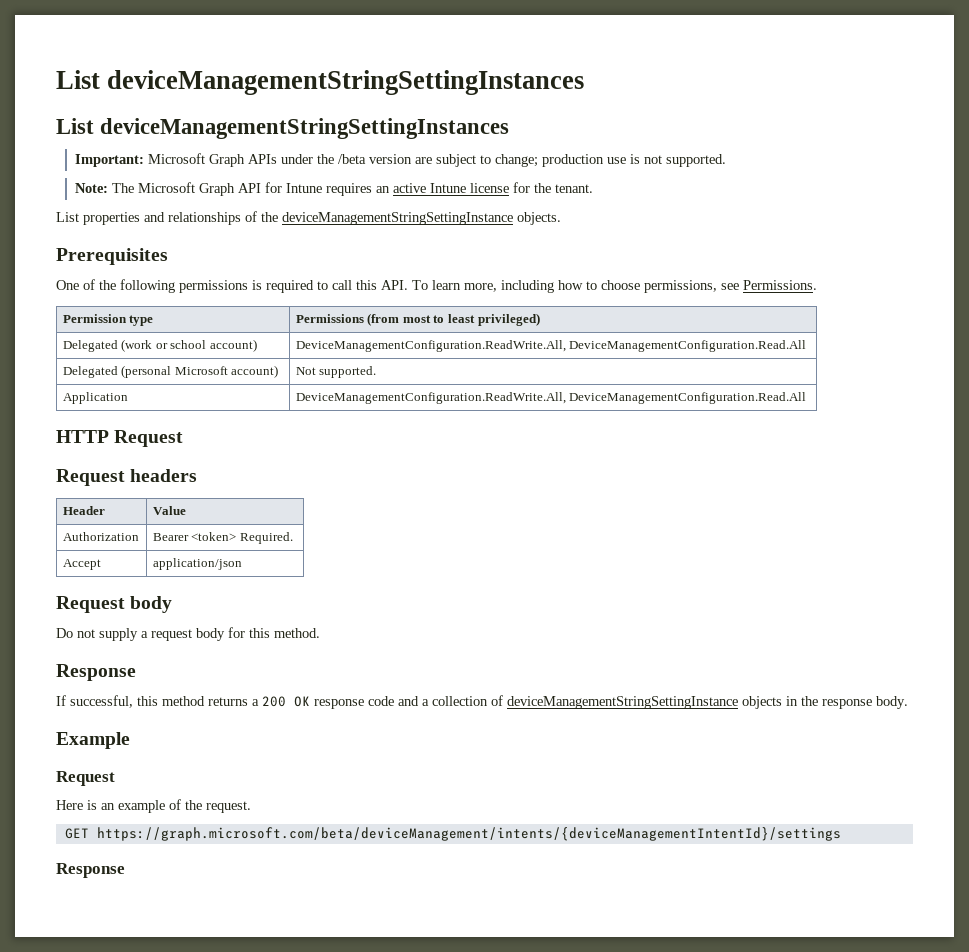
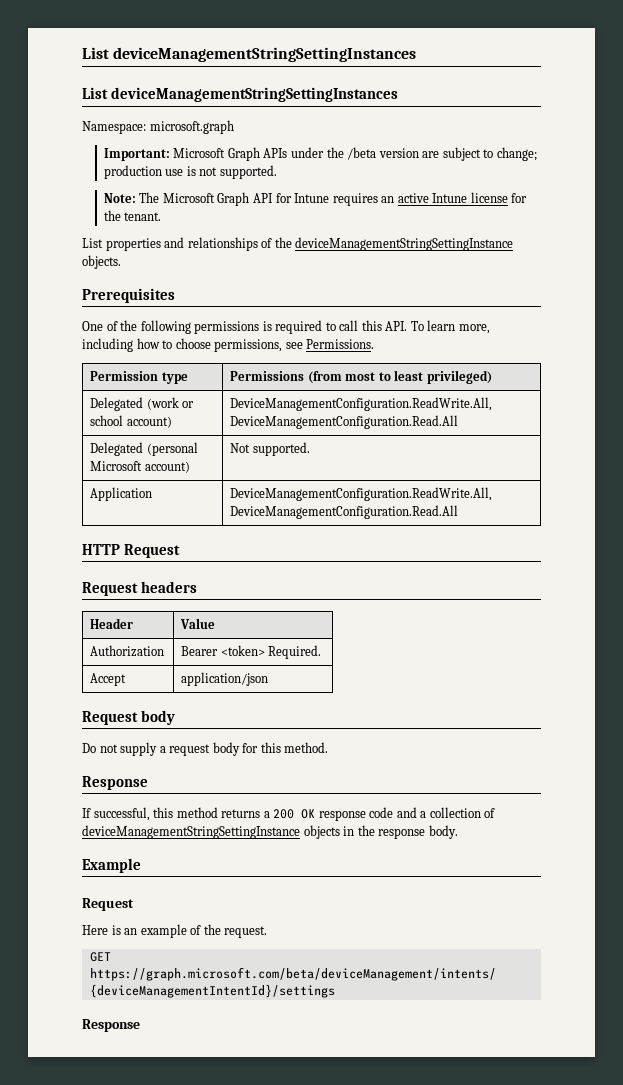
+ Namespace: microsoft.graph

